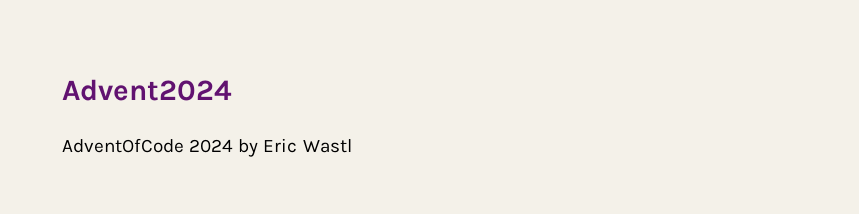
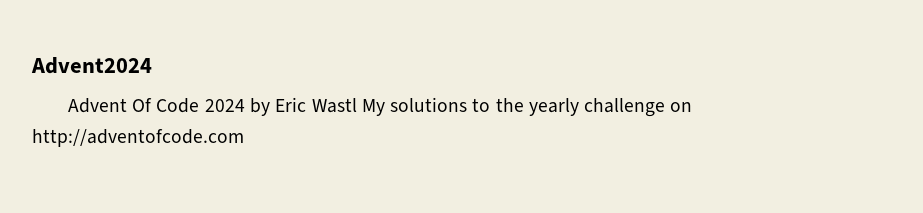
- AdventOfCode 2024 by Eric Wastl
+ Advent Of Code 2024 by Eric Wastl My solutions to the yearly challenge on http://adventofcode.com

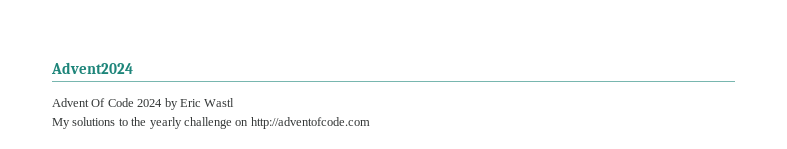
- Advent Of Code 2024 by Eric Wastl My solutions to the yearly challenge on http://adventofcode.com
+ Advent Of Code 2024 by Eric Wastl
+ My solutions to the yearly challenge on http://adventofcode.com

